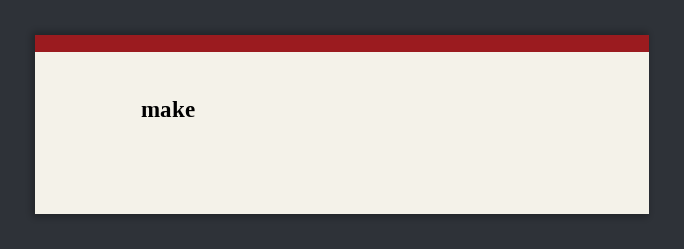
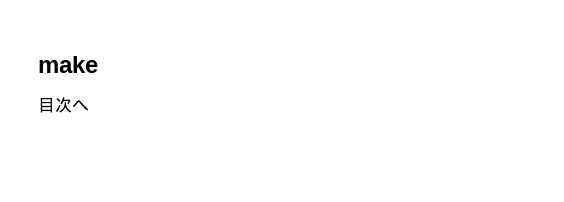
+ 目次へ

